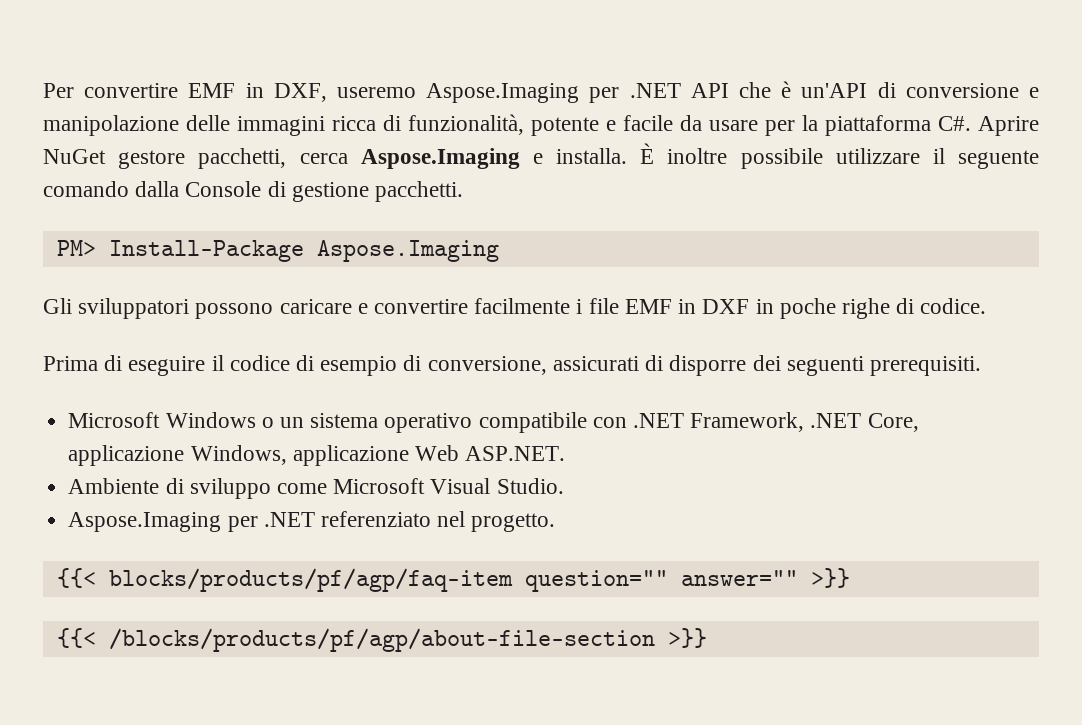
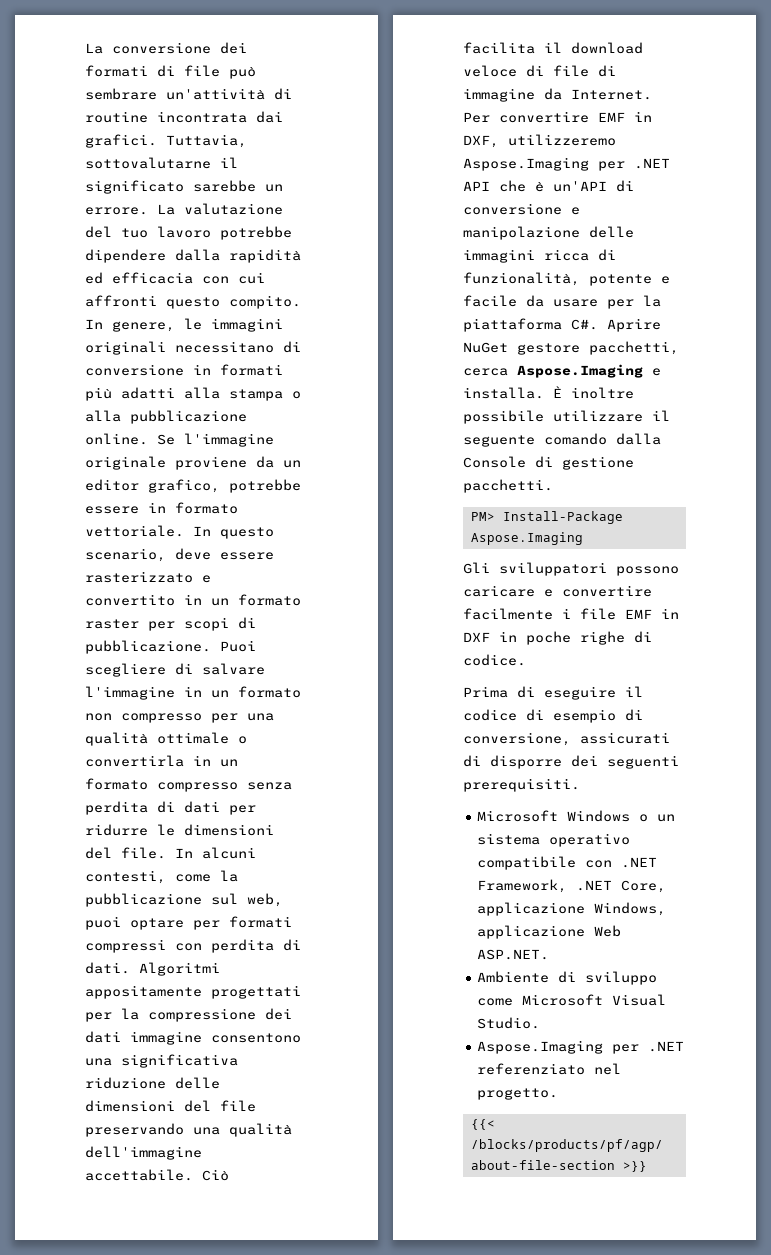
+ La conversione dei formati di file può sembrare un'attività di routine incontrata dai grafici. Tuttavia, sottovalutarne il significato sarebbe un errore. La valutazione del tuo lavoro potrebbe dipendere dalla rapidità ed efficacia con cui affronti questo compito. In genere, le immagini originali necessitano di conversione in formati più adatti alla stampa o alla pubblicazione online. Se l'immagine originale proviene da un editor grafico, potrebbe essere in formato vettoriale. In questo scenario, deve essere rasterizzato e convertito in un formato raster per scopi di pubblicazione. Puoi scegliere di salvare l'immagine in un formato non compresso per una qualità ottimale o convertirla in un formato compresso senza perdita di dati per ridurre le dimensioni del file. In alcuni contesti, come la pubblicazione sul web, puoi optare per formati compressi con perdita di dati. Algoritmi appositamente progettati per la compressione dei dati immagine consentono una significativa riduzione delle dimensioni del file preservando una qualità dell'immagine accettabile. Ciò facilita il download veloce di file di immagine da Internet.
- Per convertire EMF in DXF, useremo Aspose.Imaging per .NET API che è un'API di conversione e manipolazione delle immagini ricca di funzionalità, potente e facile da usare per la piattaforma C#. Aprire NuGet gestore pacchetti, cerca Aspose.Imaging e installa.
+ Per convertire EMF in DXF, utilizzeremo Aspose.Imaging per .NET API che è un'API di conversione e manipolazione delle immagini ricca di funzionalità, potente e facile da usare per la piattaforma C#. Aprire NuGet gestore pacchetti, cerca Aspose.Imaging e installa.
- {{< blocks/products/pf/agp/faq-item question="" answer="" >}}

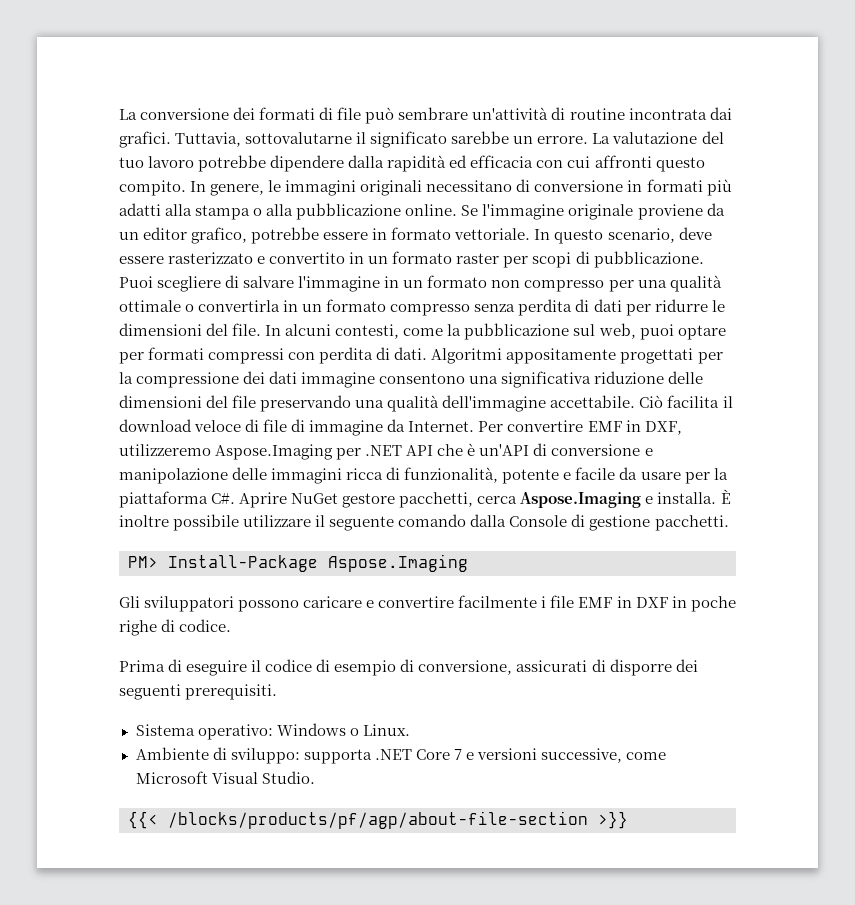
- Microsoft Windows o un sistema operativo compatibile con .NET Framework, .NET Core, applicazione Windows, applicazione Web ASP.NET.
- Ambiente di sviluppo come Microsoft Visual Studio.
- Aspose.Imaging per .NET referenziato nel progetto.
+ Sistema operativo: Windows o Linux.
+ Ambiente di sviluppo: supporta .NET Core 7 e versioni successive, come Microsoft Visual Studio.

